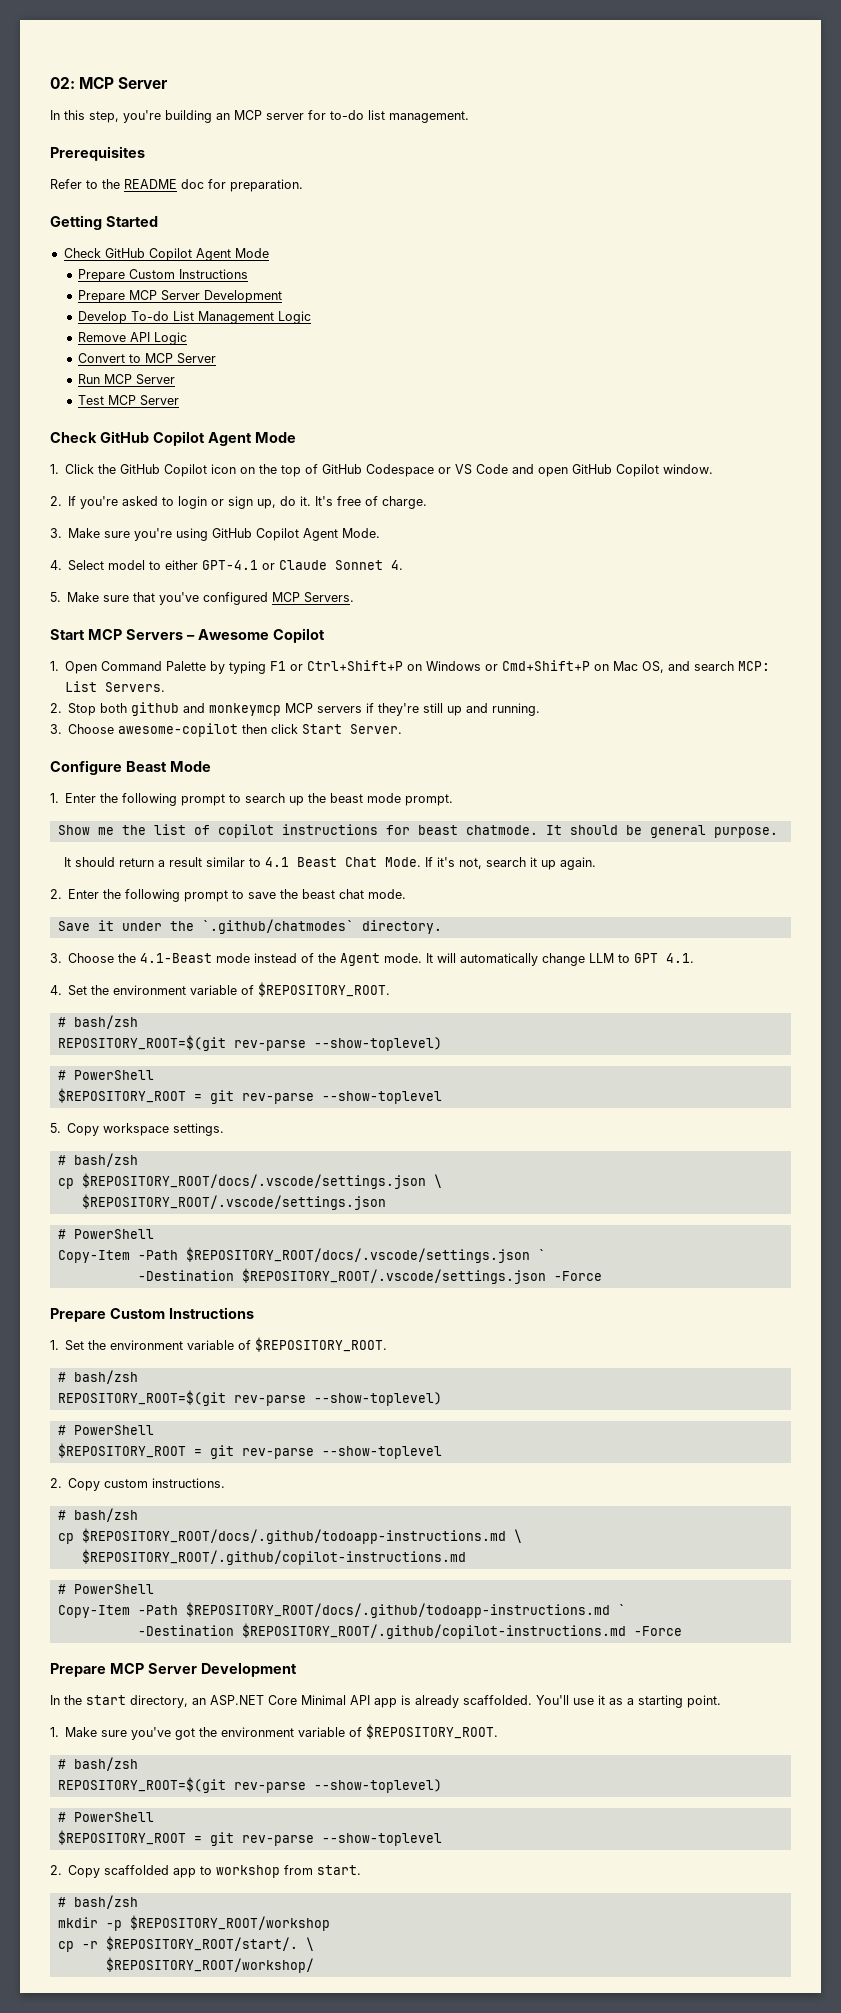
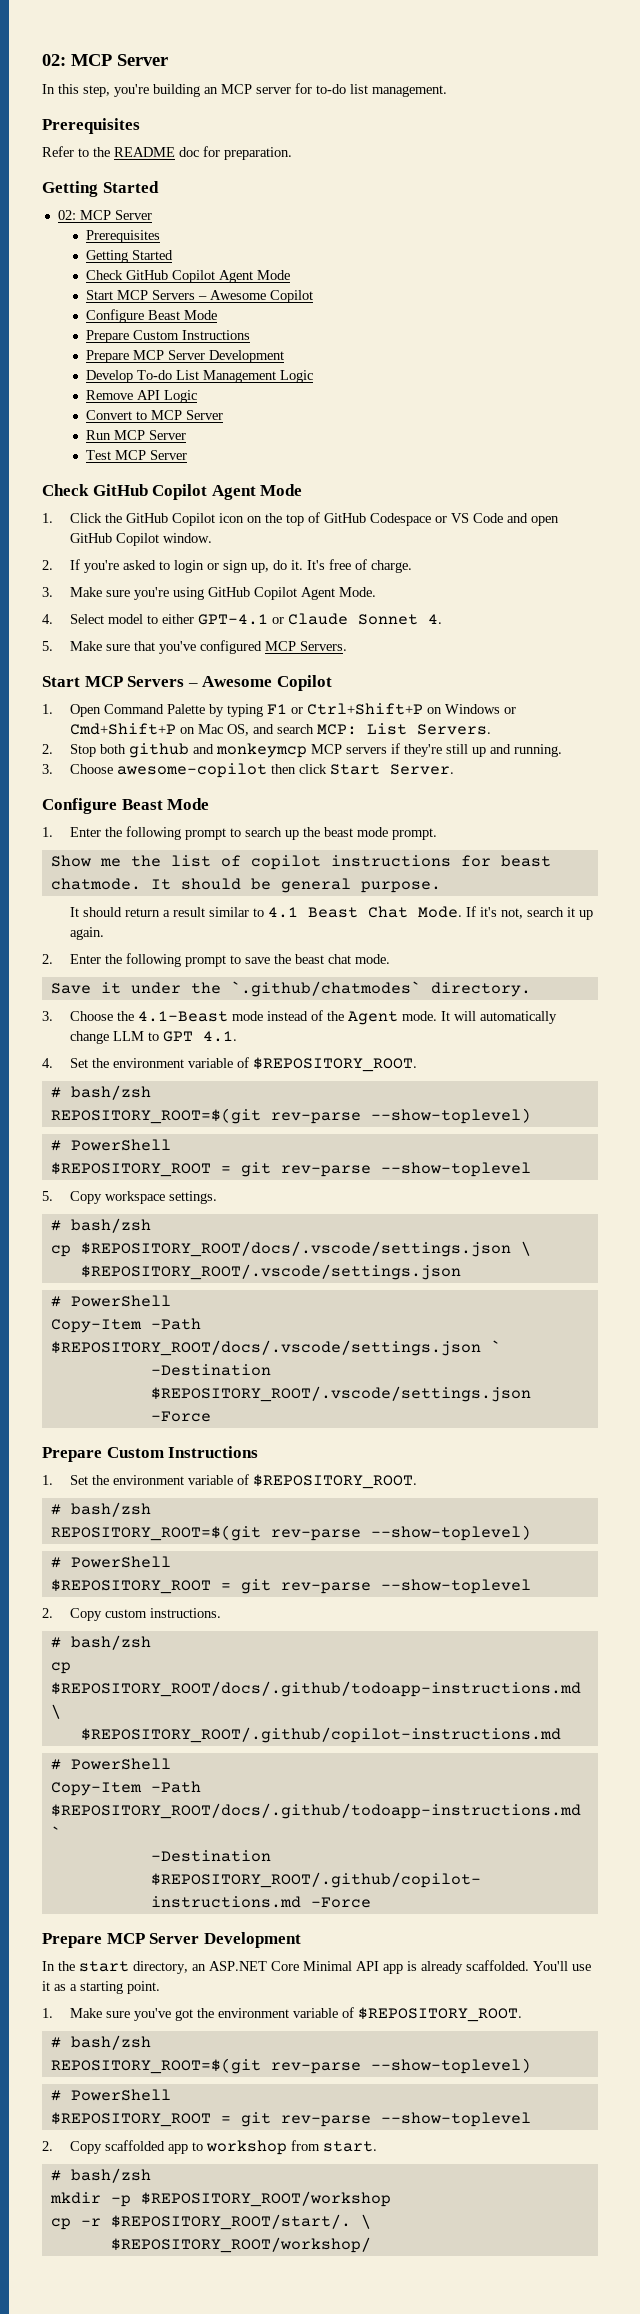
  Refer to the README doc for preparation.
  Getting Started
+ 02: MCP Server
+ Prerequisites
+ Getting Started
  Check GitHub Copilot Agent Mode
+ Start MCP Servers – Awesome Copilot
+ Configure Beast Mode

